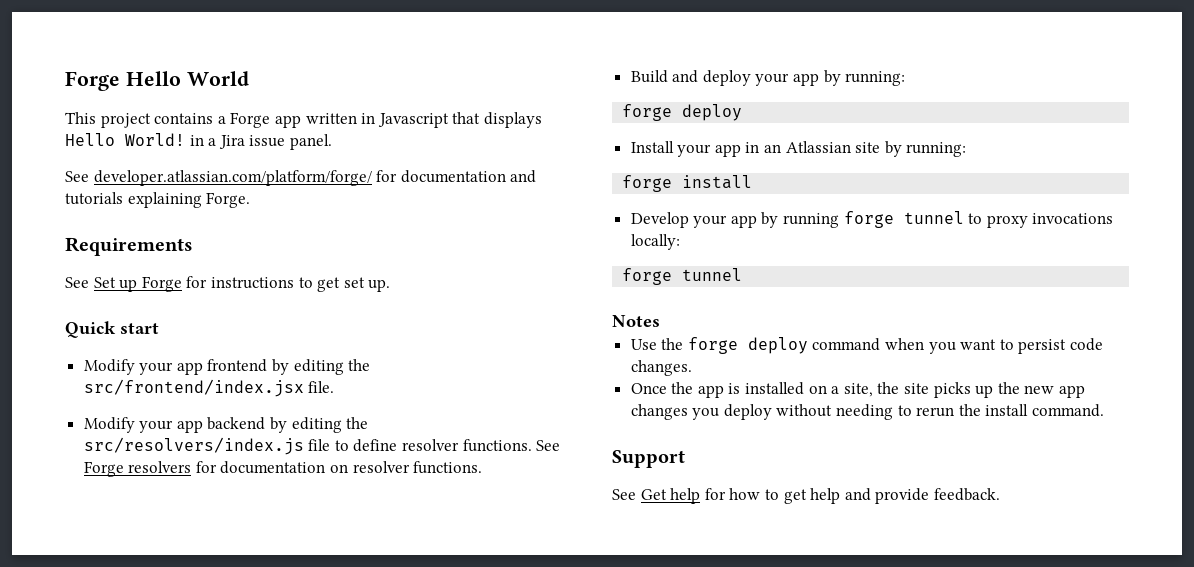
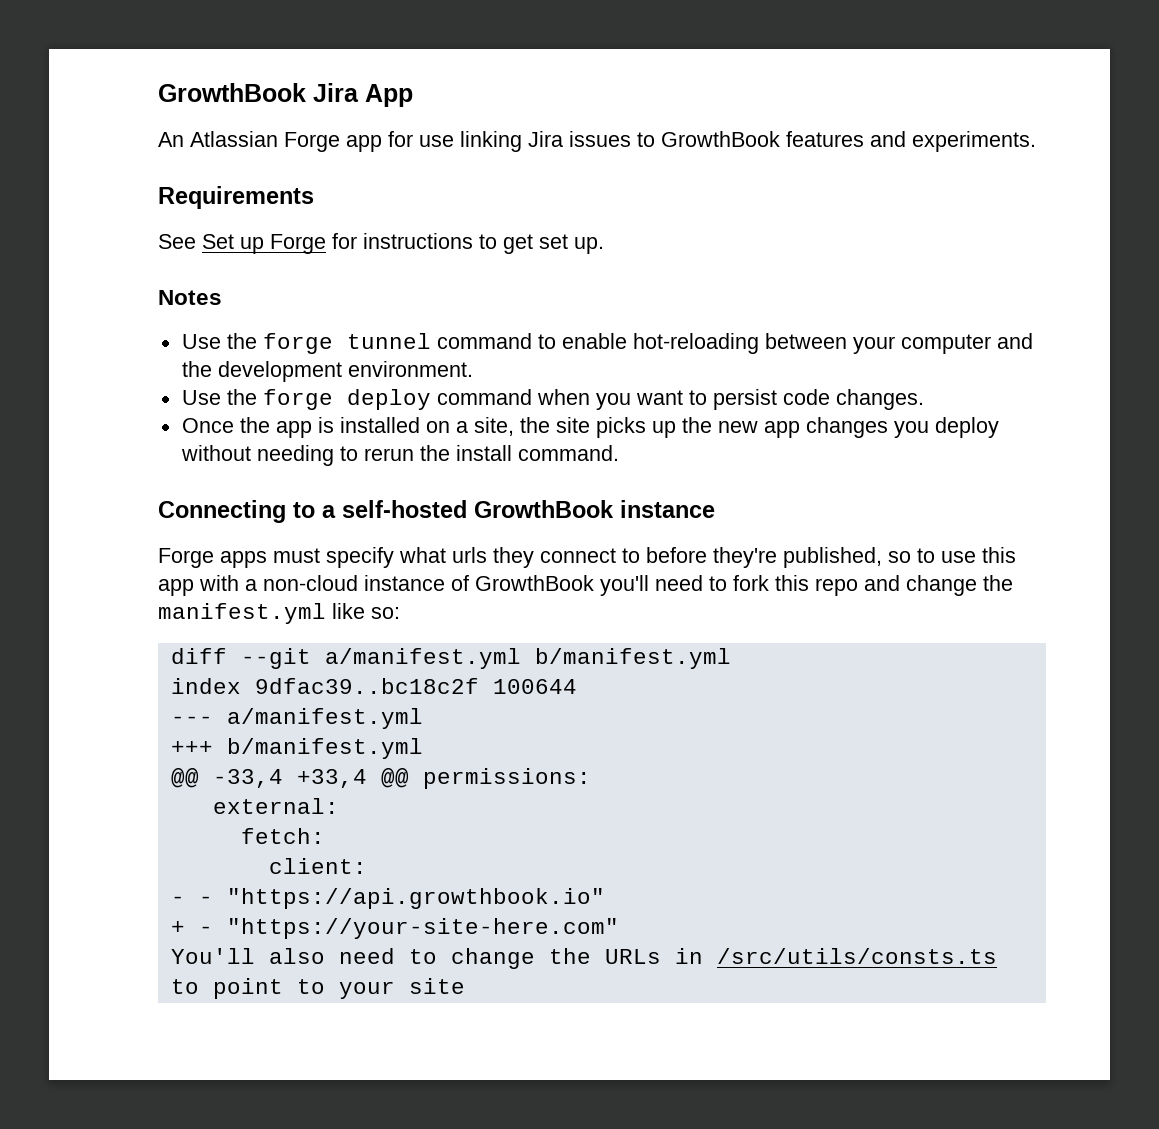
- Forge Hello World
- This project contains a Forge app written in Javascript that displays Hello World! in a Jira issue panel.
- See developer.atlassian.com/platform/forge/ for documentation and tutorials explaining Forge.
+ GrowthBook Jira App
+ An Atlassian Forge app for use linking Jira issues to GrowthBook features and experiments.
- Quick start
- Modify your app frontend by editing the src/frontend/index.jsx file.
- Modify your app backend by editing the src/resolvers/index.js file to define resolver functions. See Forge resolvers for documentation on resolver functions.
- Build and deploy your app by running:
- forge deploy
- Install your app in an Atlassian site by running:
- forge install
- Develop your app by running forge tunnel to proxy invocations locally:
- forge tunnel
  Notes
+ Use the forge tunnel command to enable hot-reloading between your computer and the development environment.
- Support
- See Get help for how to get help and provide feedback.
+ Connecting to a self-hosted GrowthBook instance
+ Forge apps must specify what urls they connect to before they're published, so to use this app with a non-cloud instance of GrowthBook you'll need to fork this repo and change the manifest.yml like so:
+ diff --git a/manifest.yml b/manifest.yml
+ index 9dfac39..bc18c2f 100644
+ --- a/manifest.yml
+ +++ b/manifest.yml
+ @@ -33,4 +33,4 @@ permissions:
+ external:
+ fetch:
+ client:
+ - - "https://api.growthbook.io"
+ + - "https://your-site-here.com"
+ You'll also need to change the URLs in /src/utils/consts.ts to point to your site

